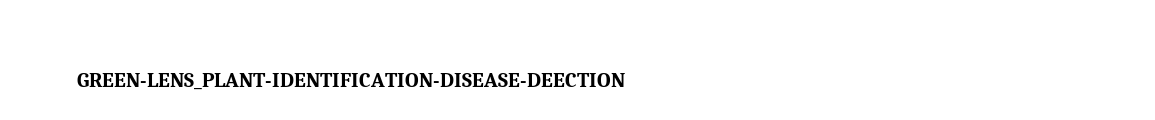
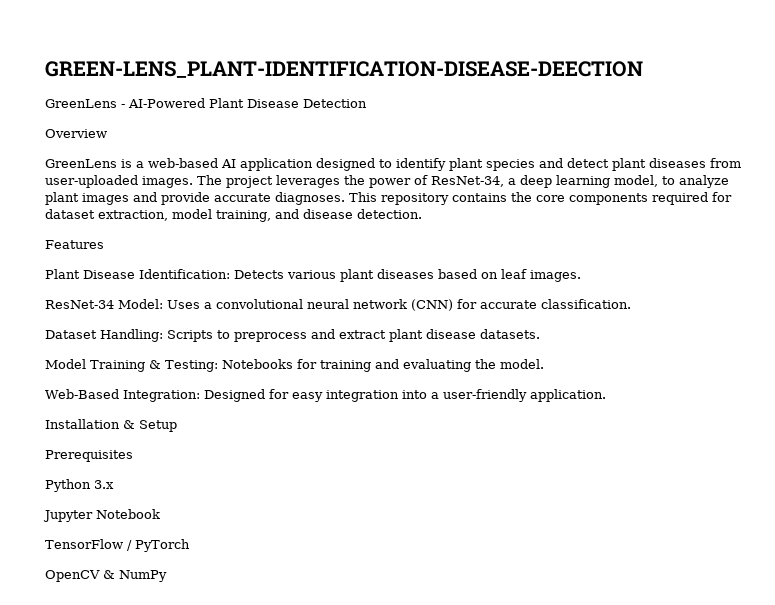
+ GreenLens - AI-Powered Plant Disease Detection
+ Overview
+ GreenLens is a web-based AI application designed to identify plant species and detect plant diseases from user-uploaded images. The project leverages the power of ResNet-34, a deep learning model, to analyze plant images and provide accurate diagnoses. This repository contains the core components required for dataset extraction, model training, and disease detection.
+ Features
+ Plant Disease Identification: Detects various plant diseases based on leaf images.
+ ResNet-34 Model: Uses a convolutional neural network (CNN) for accurate classification.
+ Dataset Handling: Scripts to preprocess and extract plant disease datasets.
+ Model Training & Testing: Notebooks for training and evaluating the model.
+ Web-Based Integration: Designed for easy integration into a user-friendly application.
+ Installation & Setup
+ Prerequisites
+ Python 3.x
+ Jupyter Notebook
+ TensorFlow / PyTorch
+ OpenCV & NumPy

